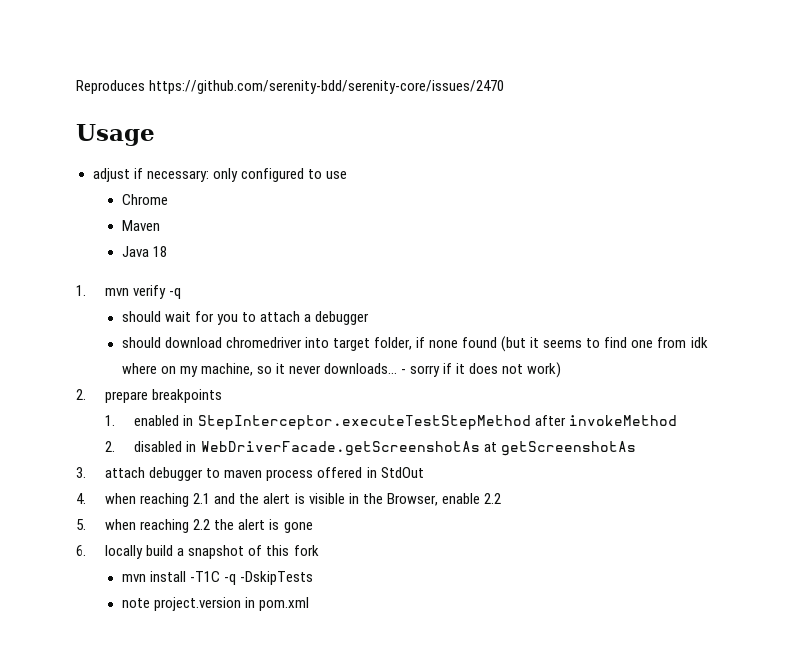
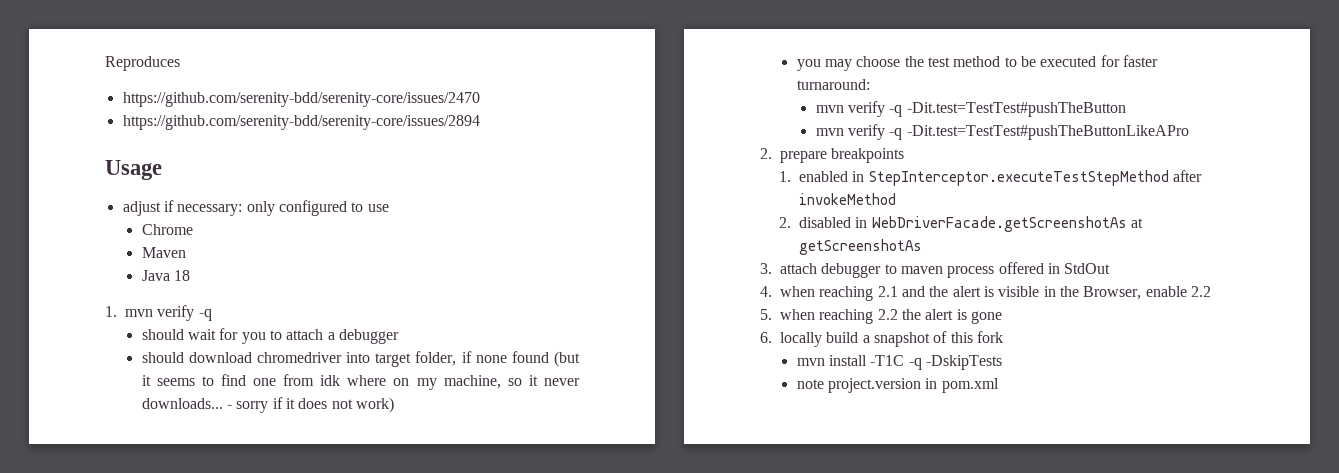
- Reproduces https://github.com/serenity-bdd/serenity-core/issues/2470
+ Reproduces
+ https://github.com/serenity-bdd/serenity-core/issues/2470
+ https://github.com/serenity-bdd/serenity-core/issues/2894
+ you may choose the test method to be executed for faster turnaround:
+ mvn verify -q -Dit.test=TestTest#pushTheButton
+ mvn verify -q -Dit.test=TestTest#pushTheButtonLikeAPro

